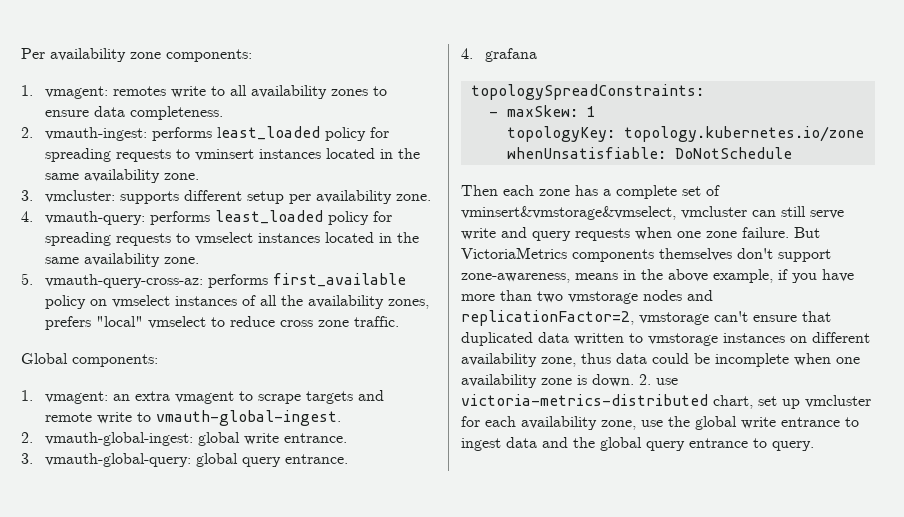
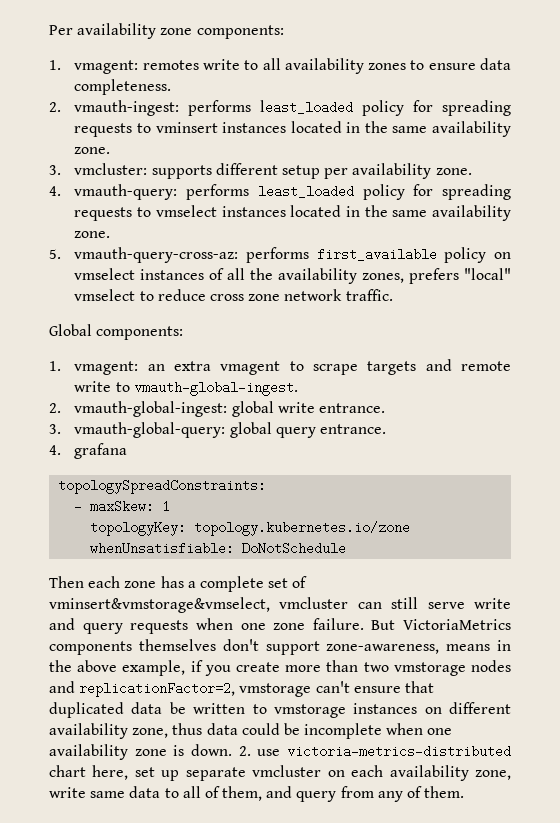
- 5. vmauth-query-cross-az: performs first_available policy on vmselect instances of all the availability zones, prefers "local" vmselect to reduce cross zone traffic.
+ 5. vmauth-query-cross-az: performs first_available policy on vmselect instances of all the availability zones, prefers "local" vmselect to reduce cross zone network traffic.
- But VictoriaMetrics components themselves don't support zone-awareness, means in the above example, if you have more than two vmstorage nodes and replicationFactor=2, vmstorage can't ensure that duplicated data written to vmstorage instances on different availability zone, thus data could be incomplete when one availability zone is down.
+ But VictoriaMetrics components themselves don't support zone-awareness, means in the above example, if you create more than two vmstorage nodes and replicationFactor=2, vmstorage can't ensure that duplicated data be written to vmstorage instances on different availability zone, thus data could be incomplete when one availability zone is down.
- 2. use victoria-metrics-distributed chart, set up vmcluster for each availability zone, use the global write entrance to ingest data and the global query entrance to query.
+ 2. use victoria-metrics-distributed chart here, set up separate vmcluster on each availability zone, write same data to all of them, and query from any of them.

